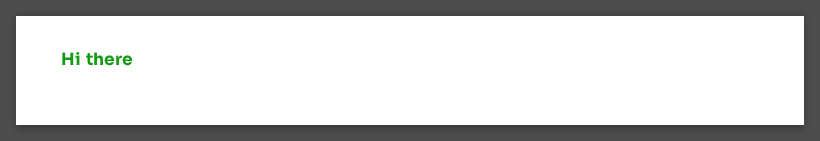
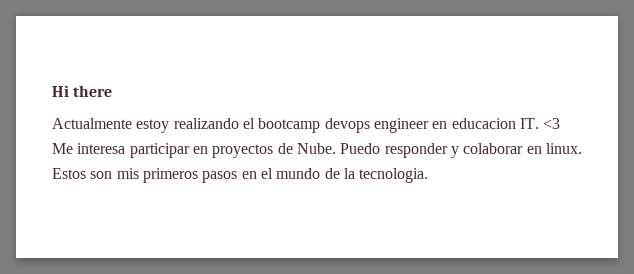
+ Actualmente estoy realizando el bootcamp devops engineer en educacion IT. <3 Me interesa participar en proyectos de Nube. Puedo responder y colaborar en linux. Estos son mis primeros pasos en el mundo de la tecnologia.

